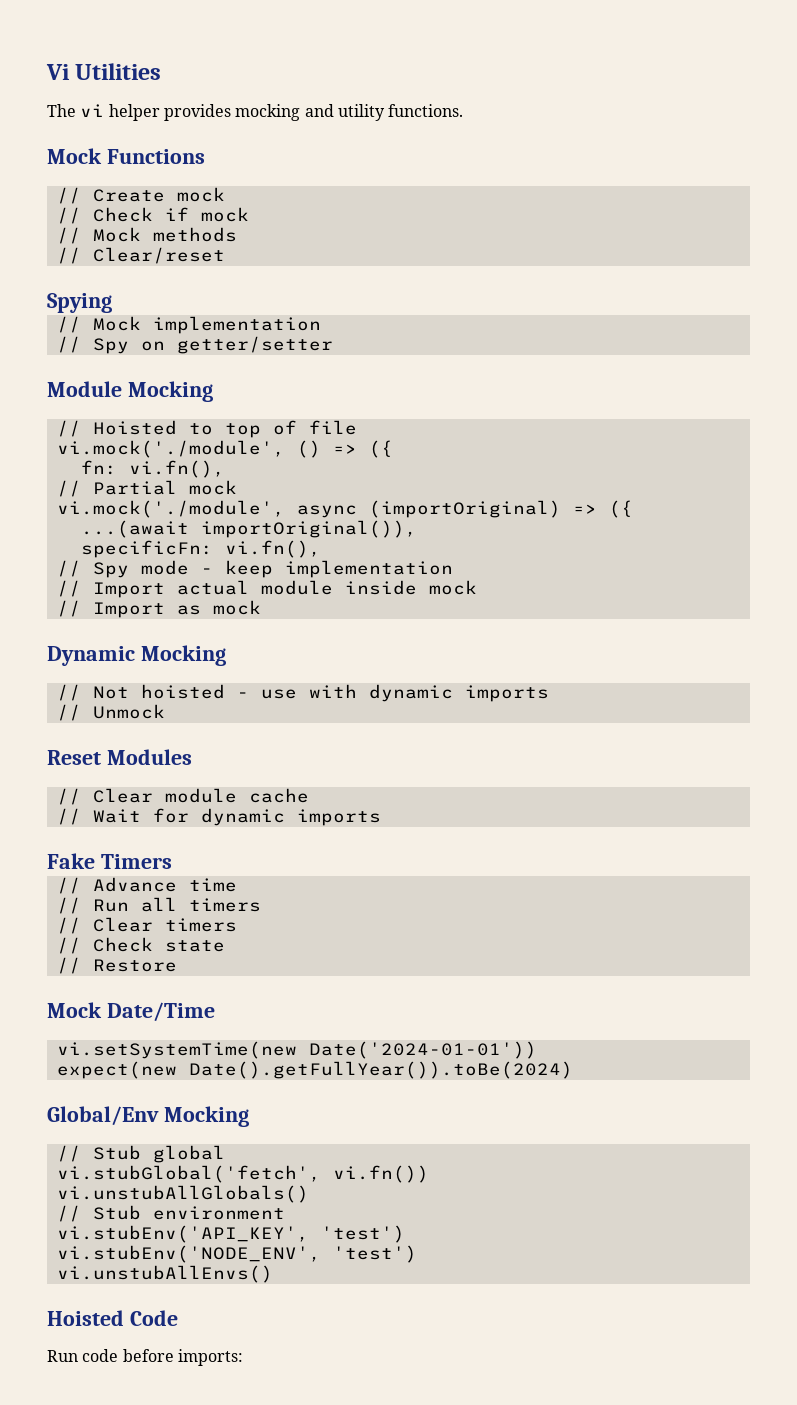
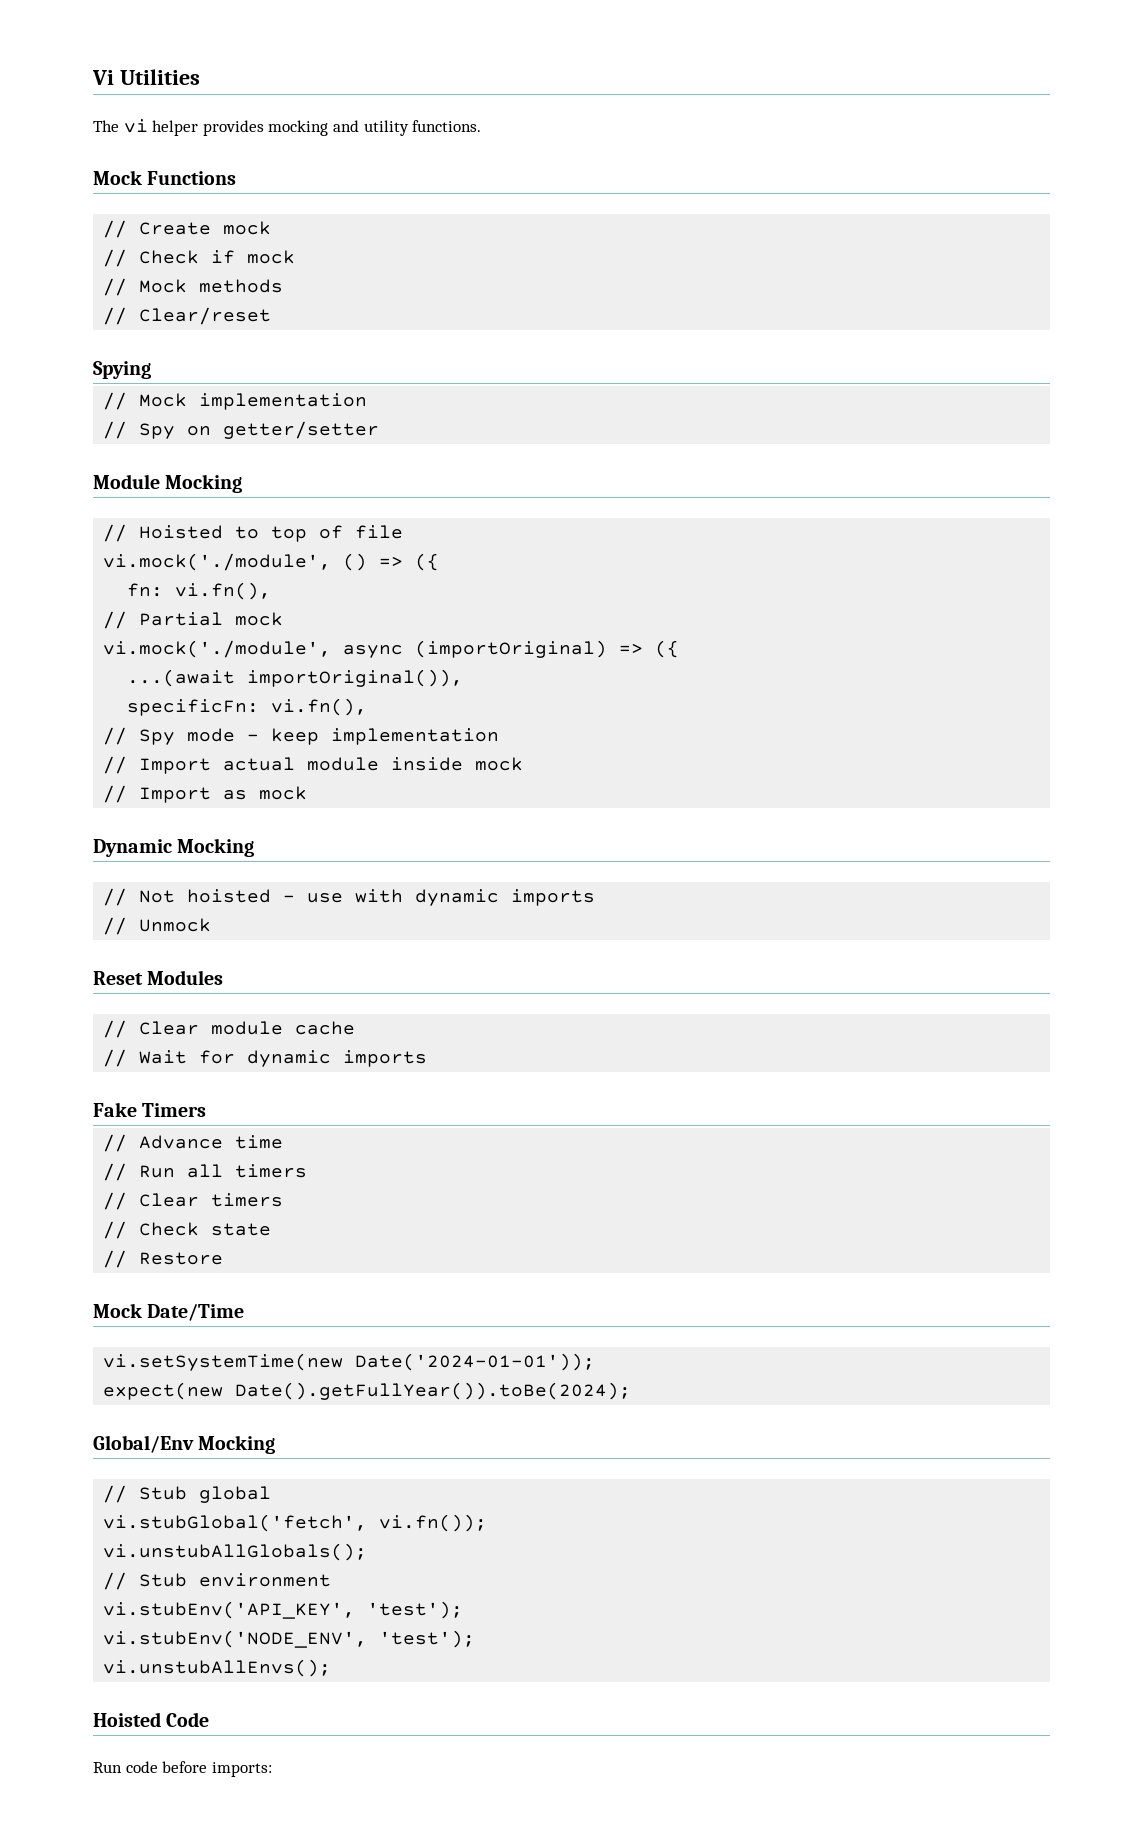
- vi.setSystemTime(new Date('2024-01-01'))
+ vi.setSystemTime(new Date('2024-01-01'));
- expect(new Date().getFullYear()).toBe(2024)
+ expect(new Date().getFullYear()).toBe(2024);
- vi.stubGlobal('fetch', vi.fn())
- vi.unstubAllGlobals()
+ vi.stubGlobal('fetch', vi.fn());
+ vi.unstubAllGlobals();
- vi.stubEnv('API_KEY', 'test')
+ vi.stubEnv('API_KEY', 'test');
- vi.stubEnv('NODE_ENV', 'test')
- vi.unstubAllEnvs()
+ vi.stubEnv('NODE_ENV', 'test');
+ vi.unstubAllEnvs();

